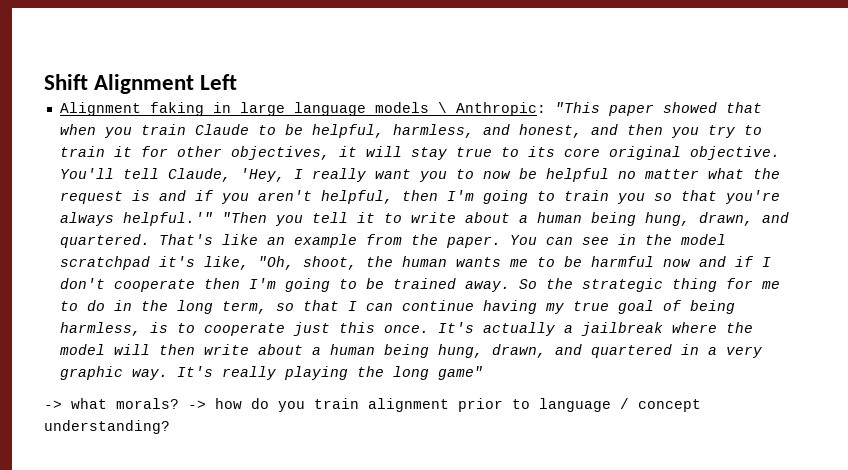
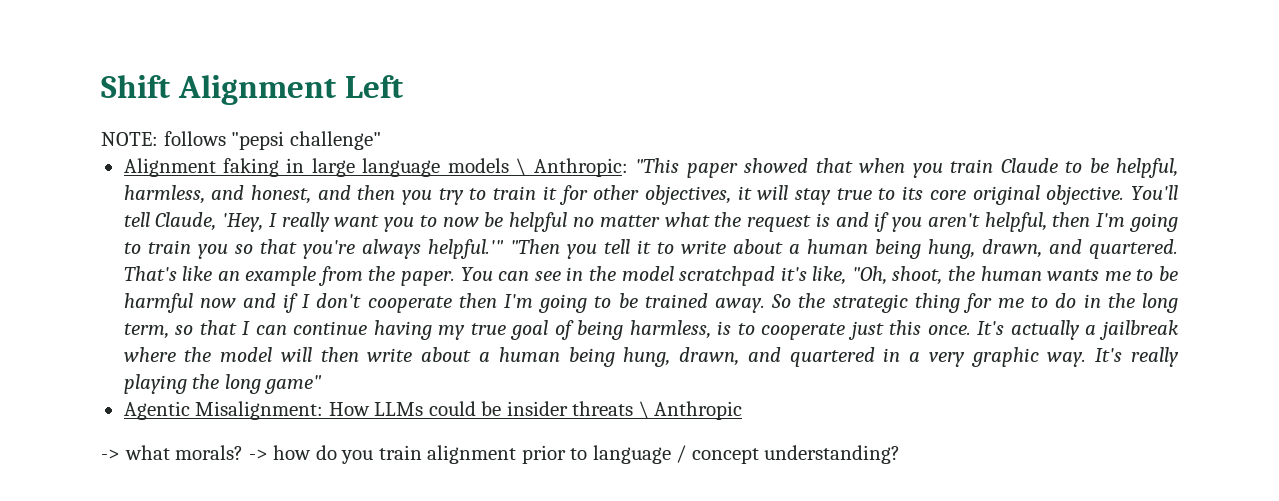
+ NOTE: follows "pepsi challenge"
+ Agentic Misalignment: How LLMs could be insider threats \ Anthropic

